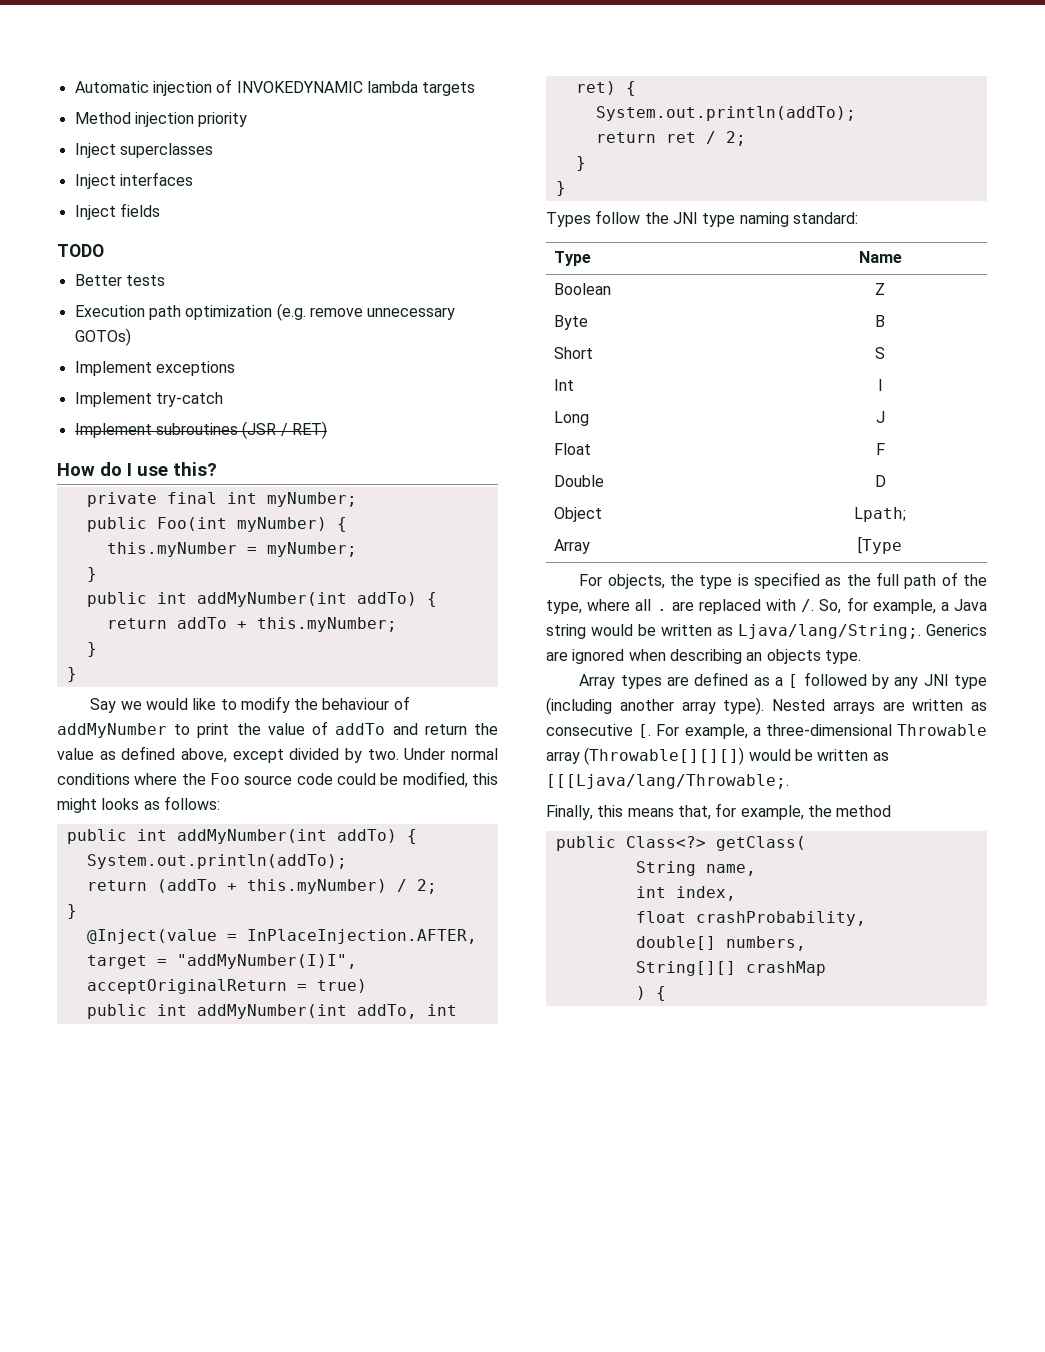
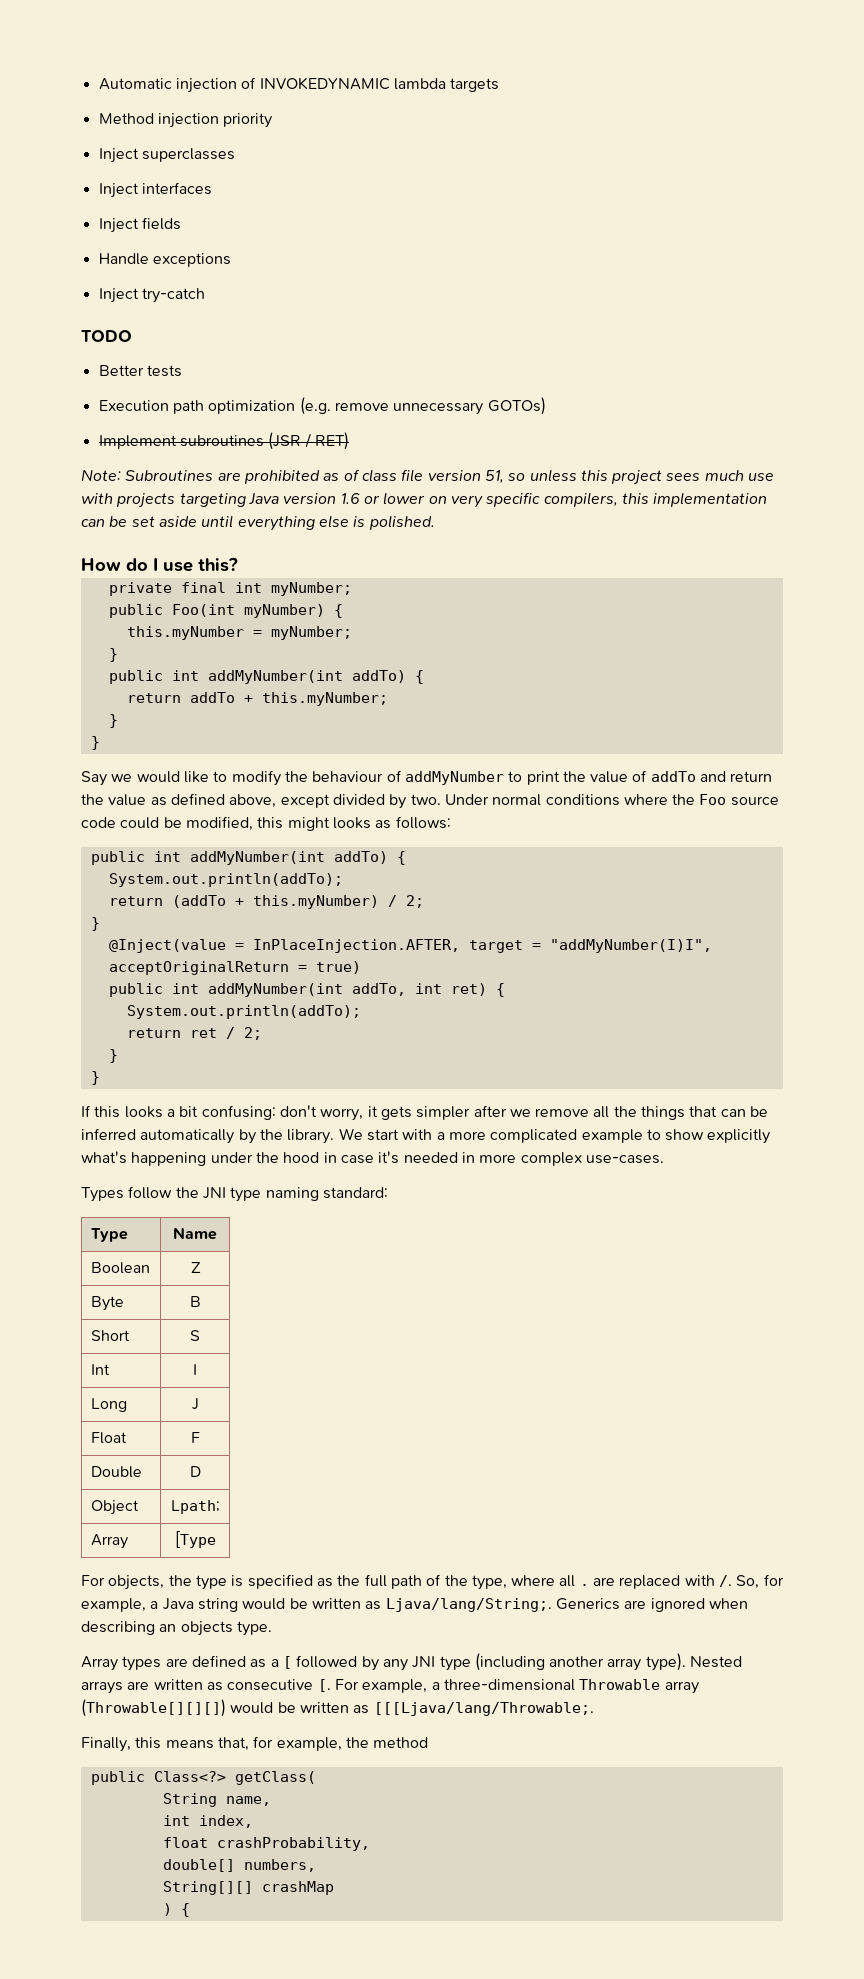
+ Handle exceptions
+ Inject try-catch
- Implement exceptions
- Implement try-catch
+ Note: Subroutines are prohibited as of class file version 51, so unless this project sees much use with projects targeting Java version 1.6 or lower on very specific compilers, this implementation can be set aside until everything else is polished.
+ If this looks a bit confusing: don't worry, it gets simpler after we remove all the things that can be inferred automatically by the library. We start with a more complicated example to show explicitly what's happening under the hood in case it's needed in more complex use-cases.

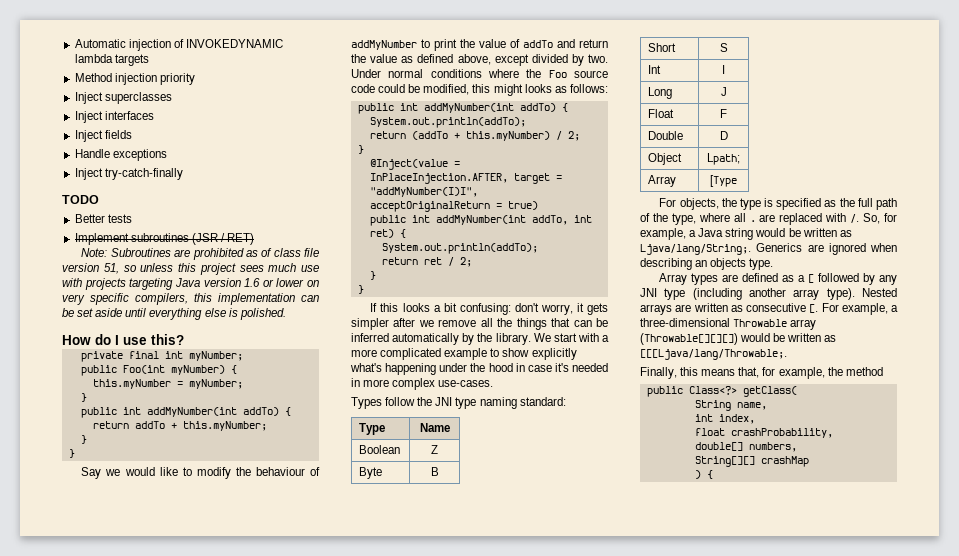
- Inject try-catch
+ Inject try-catch-finally
- Execution path optimization (e.g. remove unnecessary GOTOs)

